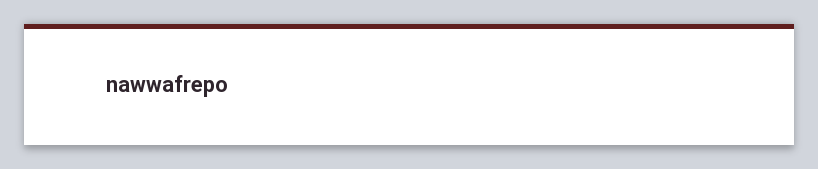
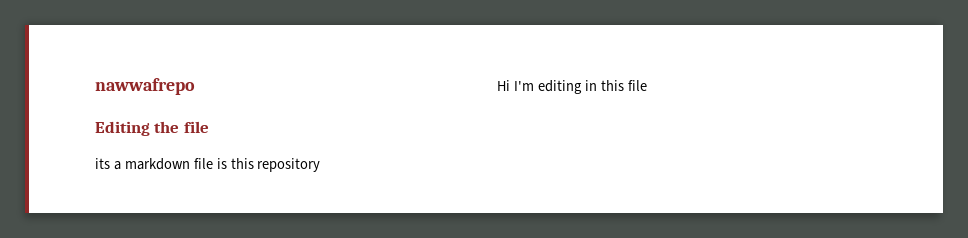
+ Editing the file
+ its a markdown file is this repository
+ Hi I'm editing in this file

